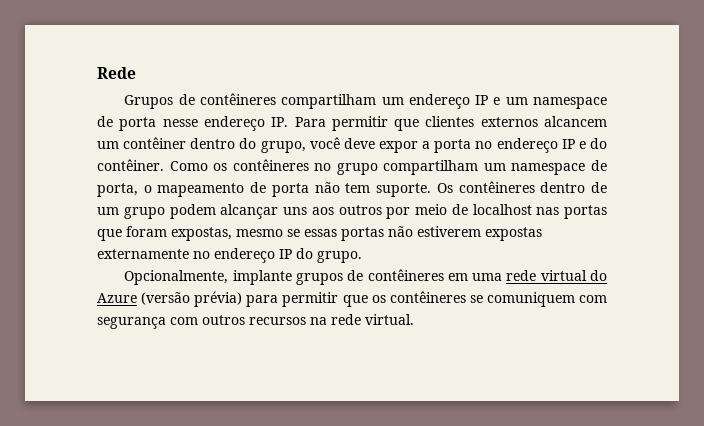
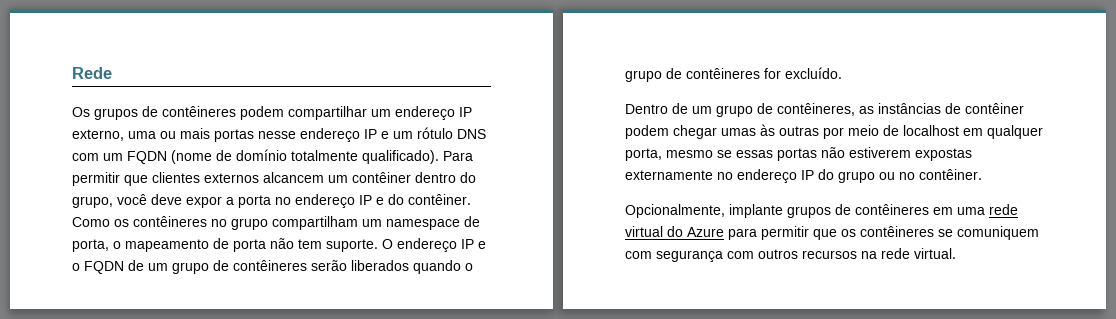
- Grupos de contêineres compartilham um endereço IP e um namespace de porta nesse endereço IP. Para permitir que clientes externos alcancem um contêiner dentro do grupo, você deve expor a porta no endereço IP e do contêiner.
+ Os grupos de contêineres podem compartilhar um endereço IP externo, uma ou mais portas nesse endereço IP e um rótulo DNS com um FQDN (nome de domínio totalmente qualificado). Para permitir que clientes externos alcancem um contêiner dentro do grupo, você deve expor a porta no endereço IP e do contêiner.
- Os contêineres dentro de um grupo podem alcançar uns aos outros por meio de localhost nas portas que foram expostas, mesmo se essas portas não estiverem expostas externamente no endereço IP do grupo.
+ O endereço IP e o FQDN de um grupo de contêineres serão liberados quando o grupo de contêineres for excluído.
+ Dentro de um grupo de contêineres, as instâncias de contêiner podem chegar umas às outras por meio de localhost em qualquer porta, mesmo se essas portas não estiverem expostas externamente no endereço IP do grupo ou no contêiner.
- Opcionalmente, implante grupos de contêineres em uma rede virtual do Azure (versão prévia) para permitir que os contêineres se comuniquem com segurança com outros recursos na rede virtual.
+ Opcionalmente, implante grupos de contêineres em uma rede virtual do Azure para permitir que os contêineres se comuniquem com segurança com outros recursos na rede virtual.

